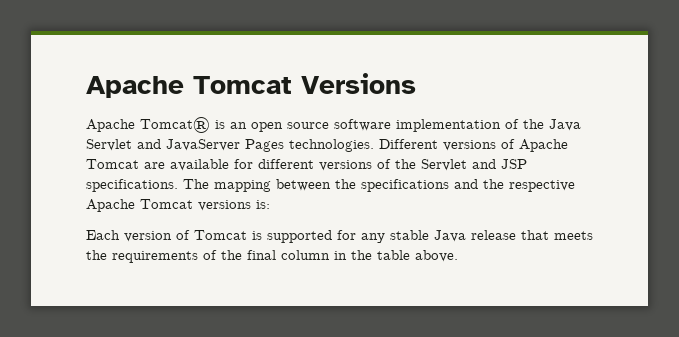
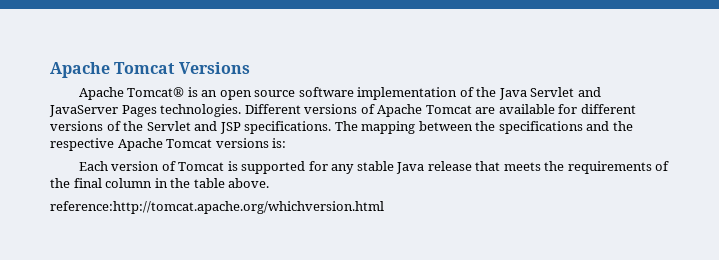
+ reference:http://tomcat.apache.org/whichversion.html

